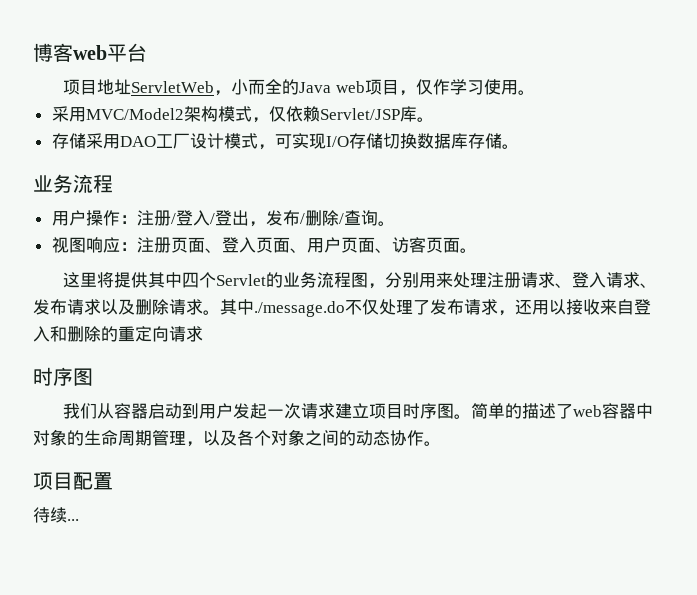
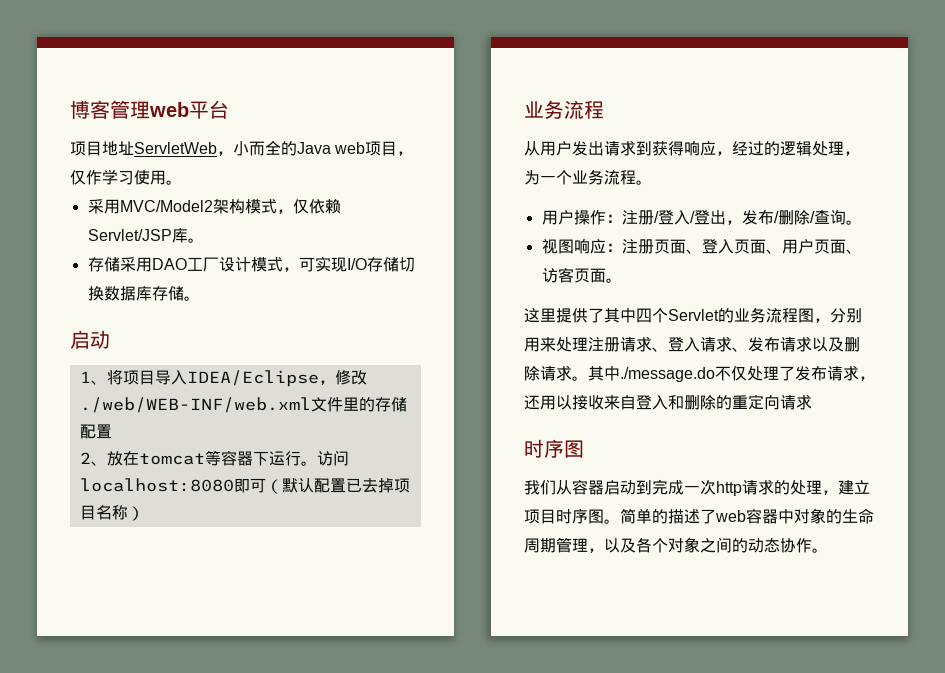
- 博客web平台
+ 博客管理web平台
  存储采用DAO工厂设计模式，可实现I/O存储切换数据库存储。
+ 启动
+ 1、将项目导入IDEA/Eclipse，修改./web/WEB-INF/web.xml文件里的存储配置
+ 2、放在tomcat等容器下运行。访问localhost:8080即可（默认配置已去掉项目名称）
  业务流程
+ 从用户发出请求到获得响应，经过的逻辑处理，为一个业务流程。
- 这里将提供其中四个Servlet的业务流程图，分别用来处理注册请求、登入请求、发布请求以及删除请求。
+ 这里提供了其中四个Servlet的业务流程图，分别用来处理注册请求、登入请求、发布请求以及删除请求。
- 我们从容器启动到用户发起一次请求建立项目时序图。
+ 我们从容器启动到完成一次http请求的处理，建立项目时序图。
- 项目配置
- 待续...

